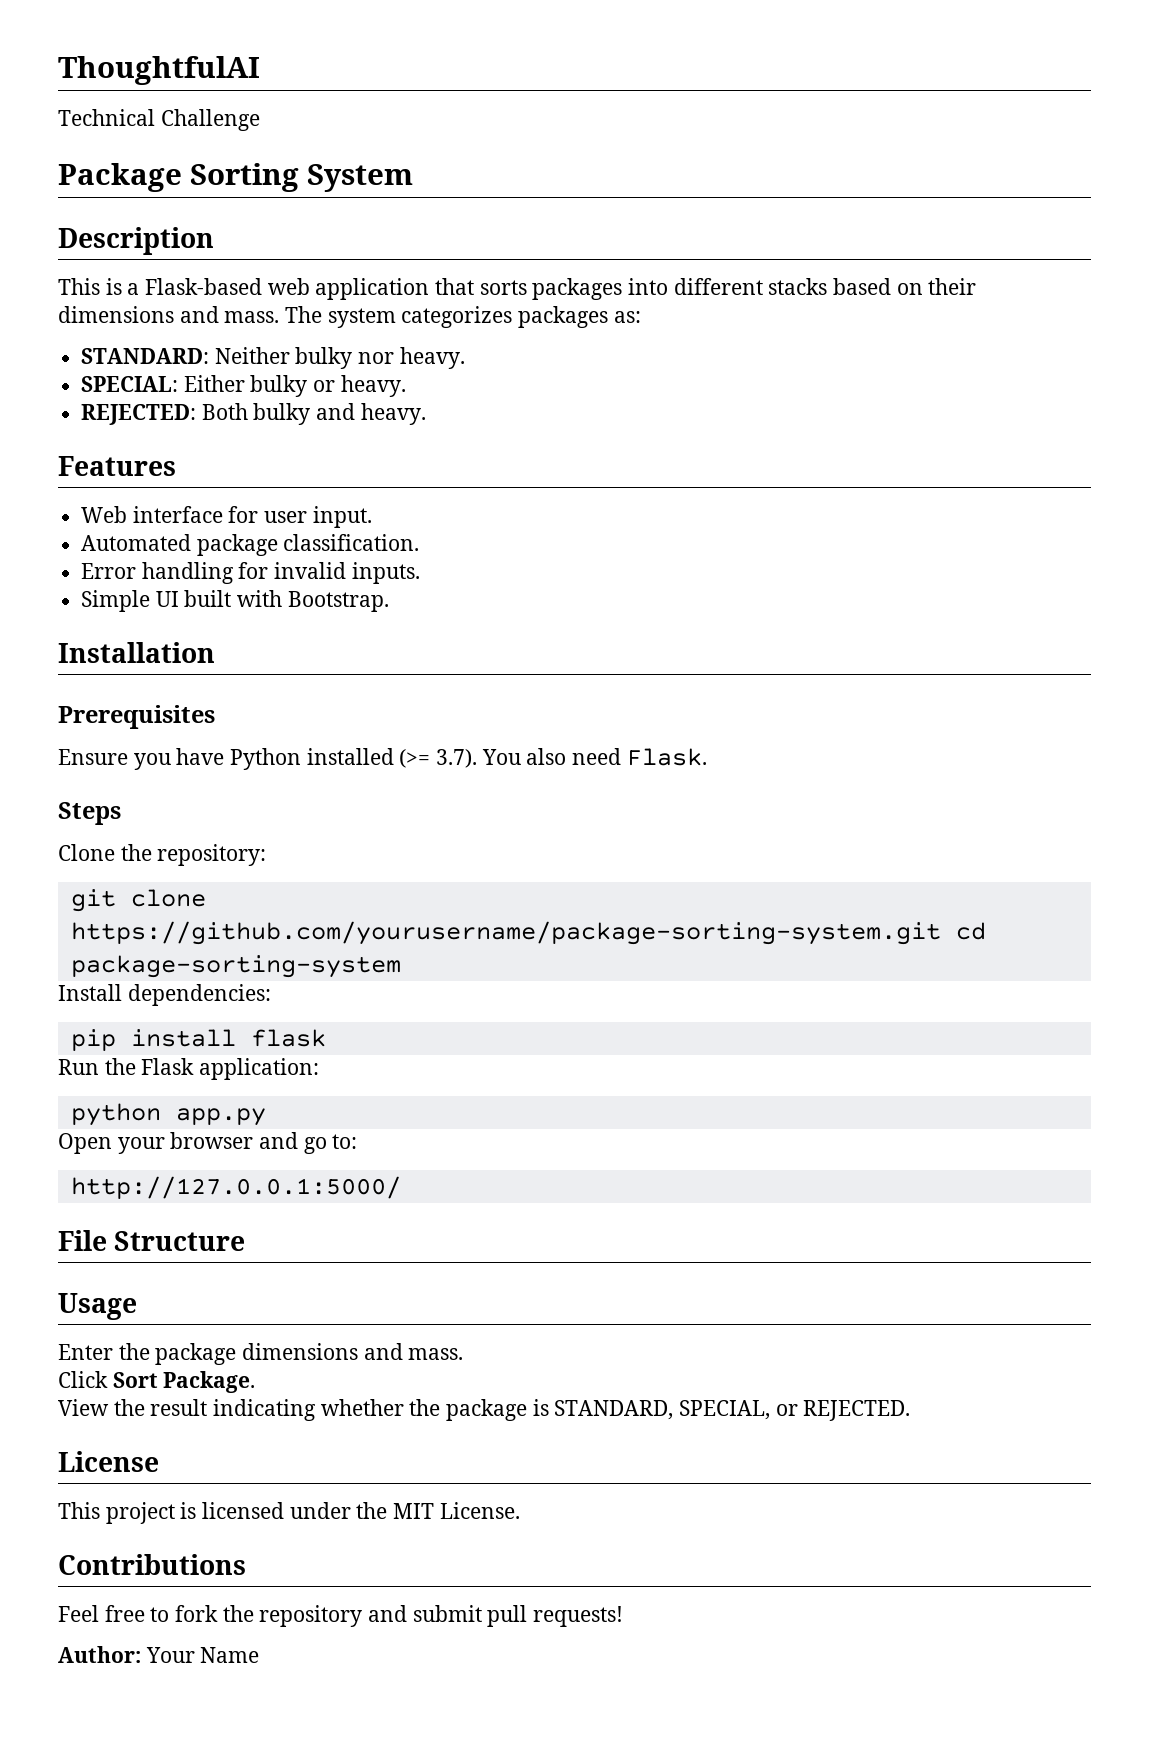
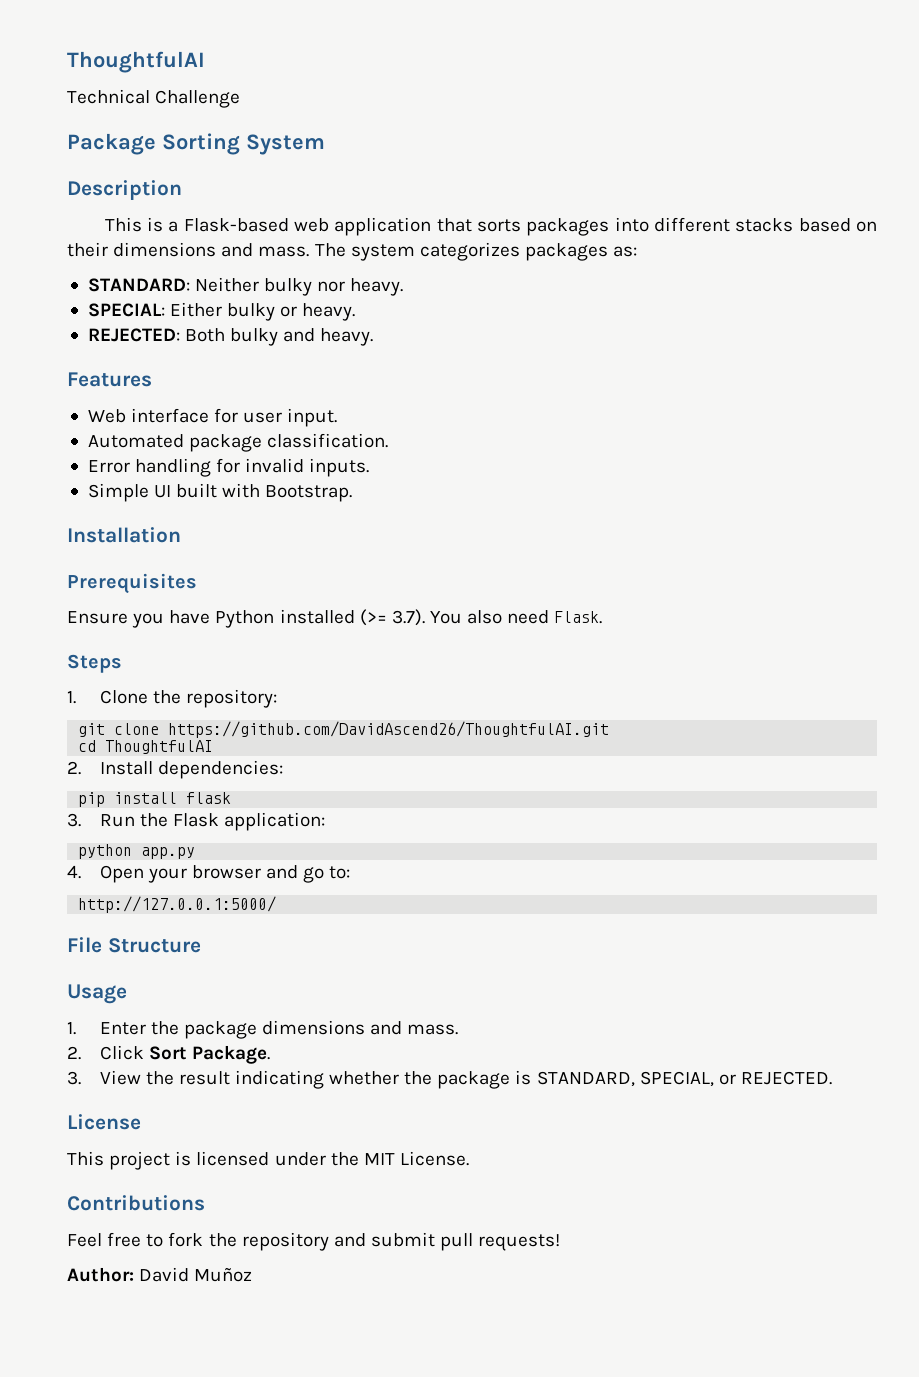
- Clone the repository:
+ 1. Clone the repository:
- git clone https://github.com/yourusername/package-sorting-system.git cd package-sorting-system
- Install dependencies:
+ git clone https://github.com/DavidAscend26/ThoughtfulAI.git
+ cd ThoughtfulAI
+ 2. Install dependencies:
- Run the Flask application:
+ 3. Run the Flask application:
- Open your browser and go to:
+ 4. Open your browser and go to:
- Enter the package dimensions and mass.
+ 1. Enter the package dimensions and mass.
- Click Sort Package.
+ 2. Click Sort Package.
- View the result indicating whether the package is STANDARD, SPECIAL, or REJECTED.
+ 3. View the result indicating whether the package is STANDARD, SPECIAL, or REJECTED.
- Author: Your Name
+ Author: David Muñoz

